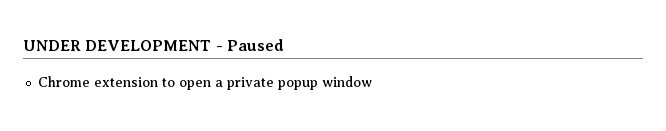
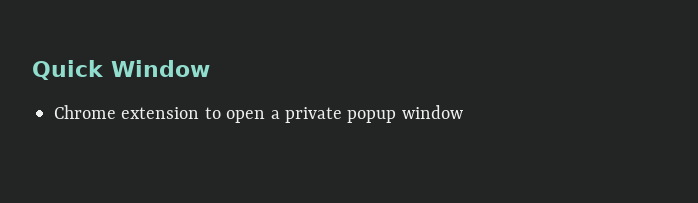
- UNDER DEVELOPMENT - Paused
+ Quick Window

